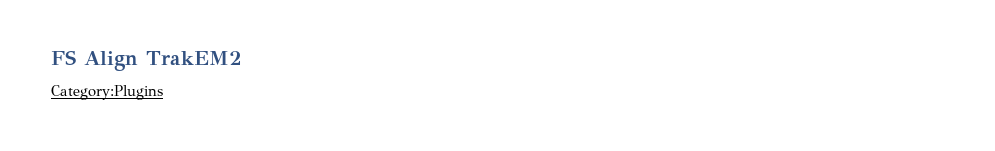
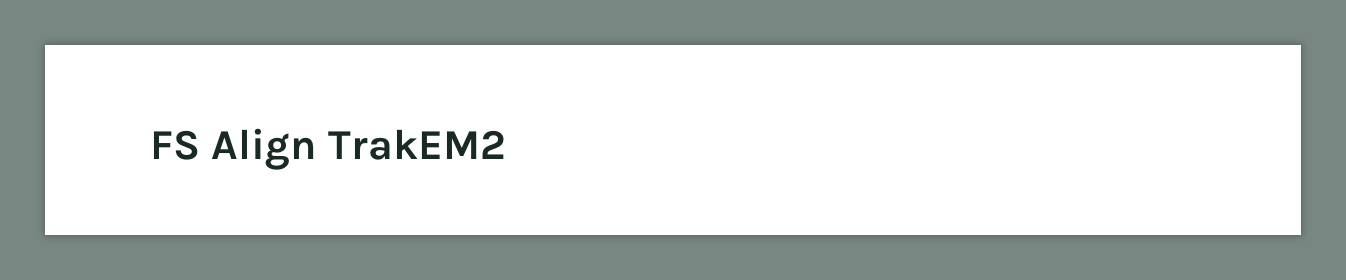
- Category:Plugins

